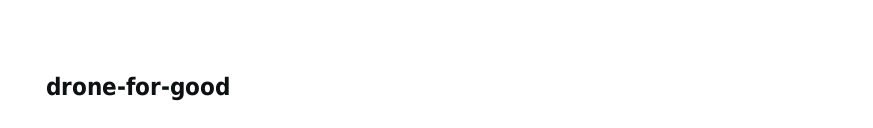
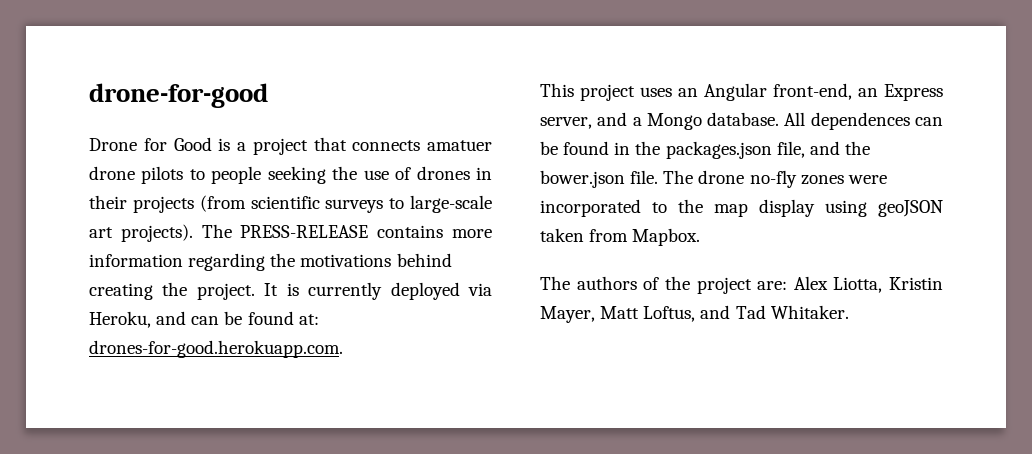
+ Drone for Good is a project that connects amatuer drone pilots to people seeking the use of drones in their projects (from scientific surveys to large-scale art projects). The PRESS-RELEASE contains more information regarding the motivations behind creating the project. It is currently deployed via Heroku, and can be found at: drones-for-good.herokuapp.com.
+ This project uses an Angular front-end, an Express server, and a Mongo database. All dependences can be found in the packages.json file, and the bower.json file. The drone no-fly zones were incorporated to the map display using geoJSON taken from Mapbox.
+ The authors of the project are: Alex Liotta, Kristin Mayer, Matt Loftus, and Tad Whitaker.

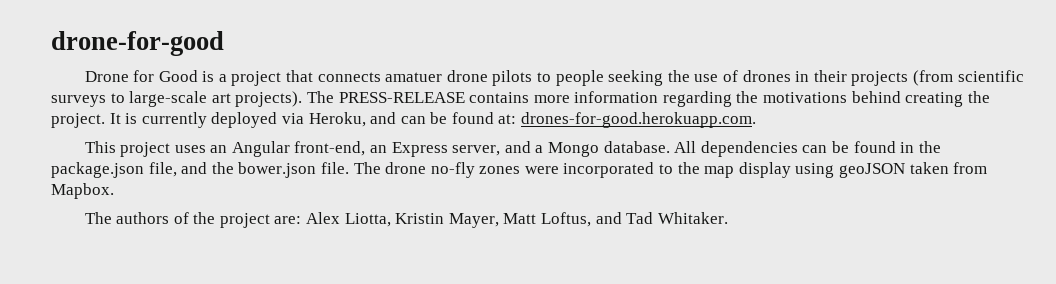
- All dependences can be found in the packages.json file, and the bower.json file.
+ All dependencies can be found in the package.json file, and the bower.json file.

